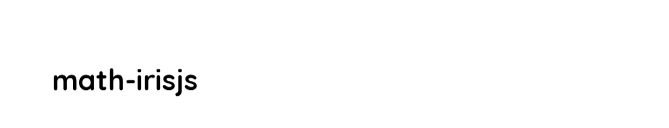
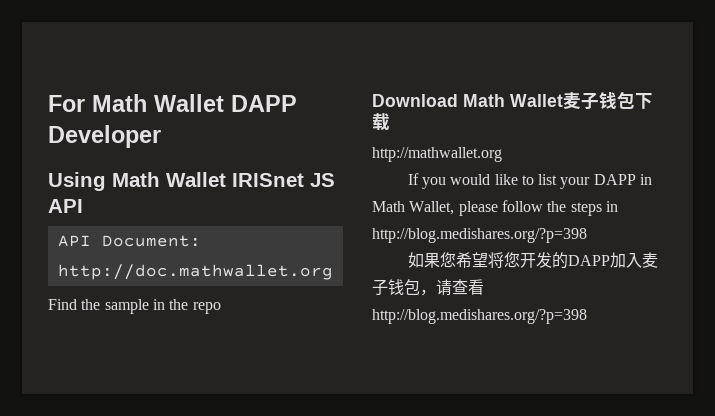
- math-irisjs
+ For Math Wallet DAPP Developer
+ Using Math Wallet IRISnet JS API
+ API Document: http://doc.mathwallet.org
+ Find the sample in the repo
+ Download Math Wallet麦子钱包下载
+ http://mathwallet.org
+ If you would like to list your DAPP in Math Wallet, please follow the steps in http://blog.medishares.org/?p=398
+ 如果您希望将您开发的DAPP加入麦子钱包，请查看http://blog.medishares.org/?p=398

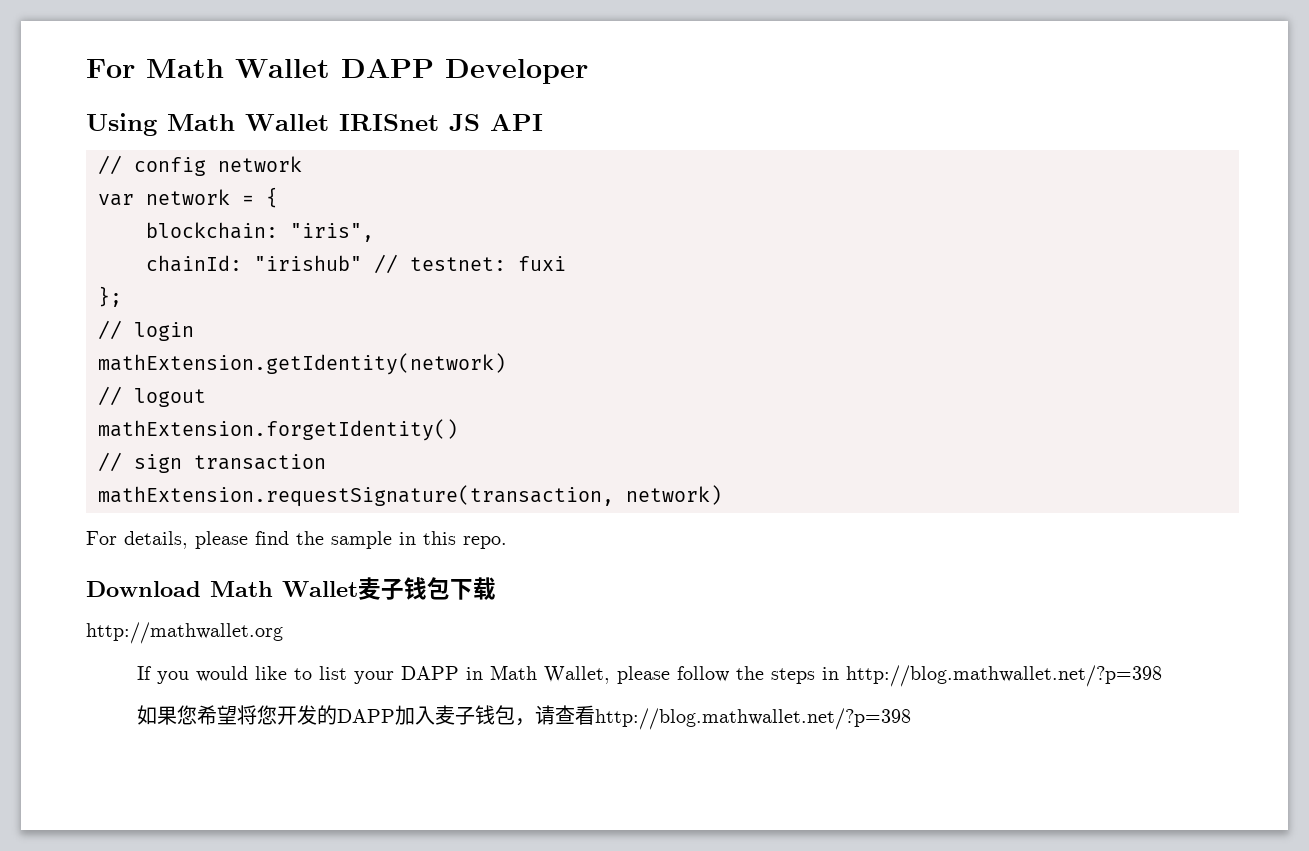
- API Document: http://doc.mathwallet.org
- Find the sample in the repo
+ // config network
+ var network = {
+ blockchain: "iris",
+ chainId: "irishub" // testnet: fuxi
+ };
+ // login
+ mathExtension.getIdentity(network)
+ // logout
+ mathExtension.forgetIdentity()
+ // sign transaction
+ mathExtension.requestSignature(transaction, network)
+ For details, please find the sample in this repo.
- If you would like to list your DAPP in Math Wallet, please follow the steps in http://blog.medishares.org/?p=398
+ If you would like to list your DAPP in Math Wallet, please follow the steps in http://blog.mathwallet.net/?p=398
- 如果您希望将您开发的DAPP加入麦子钱包，请查看http://blog.medishares.org/?p=398
+ 如果您希望将您开发的DAPP加入麦子钱包，请查看http://blog.mathwallet.net/?p=398

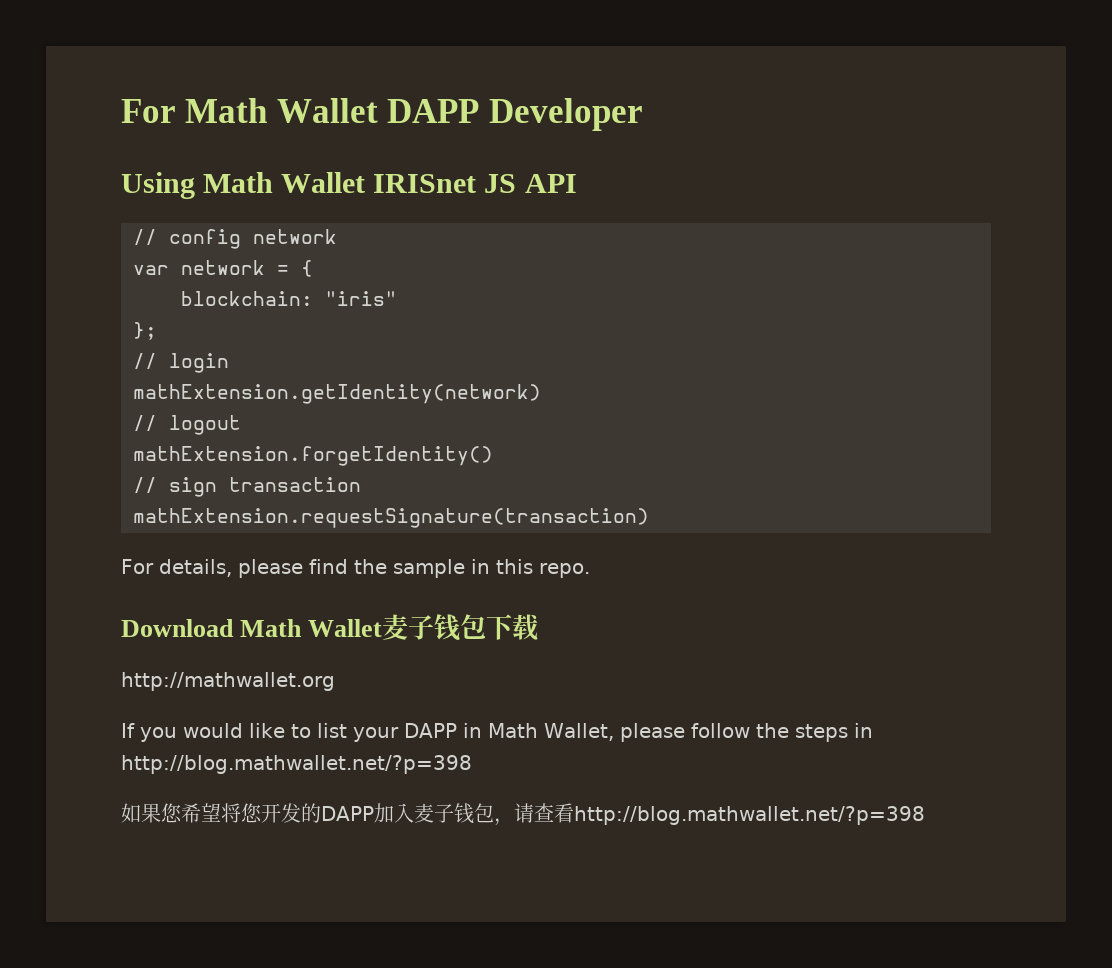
- blockchain: "iris",
- chainId: "irishub" // testnet: fuxi
+ blockchain: "iris"
- mathExtension.requestSignature(transaction, network)
+ mathExtension.requestSignature(transaction)

